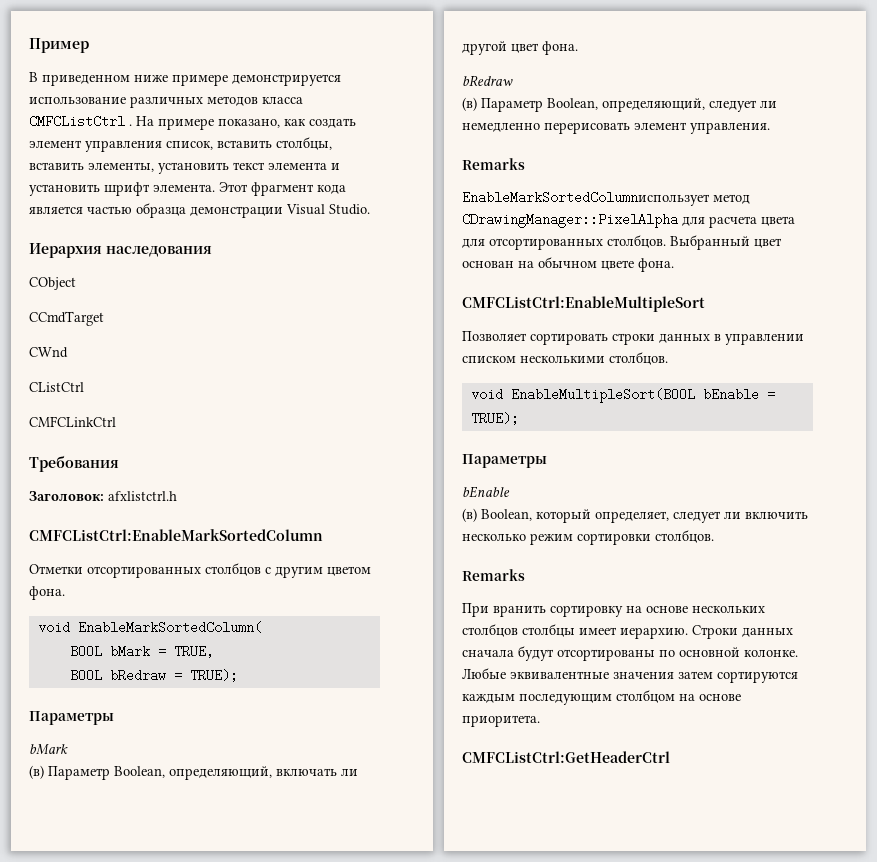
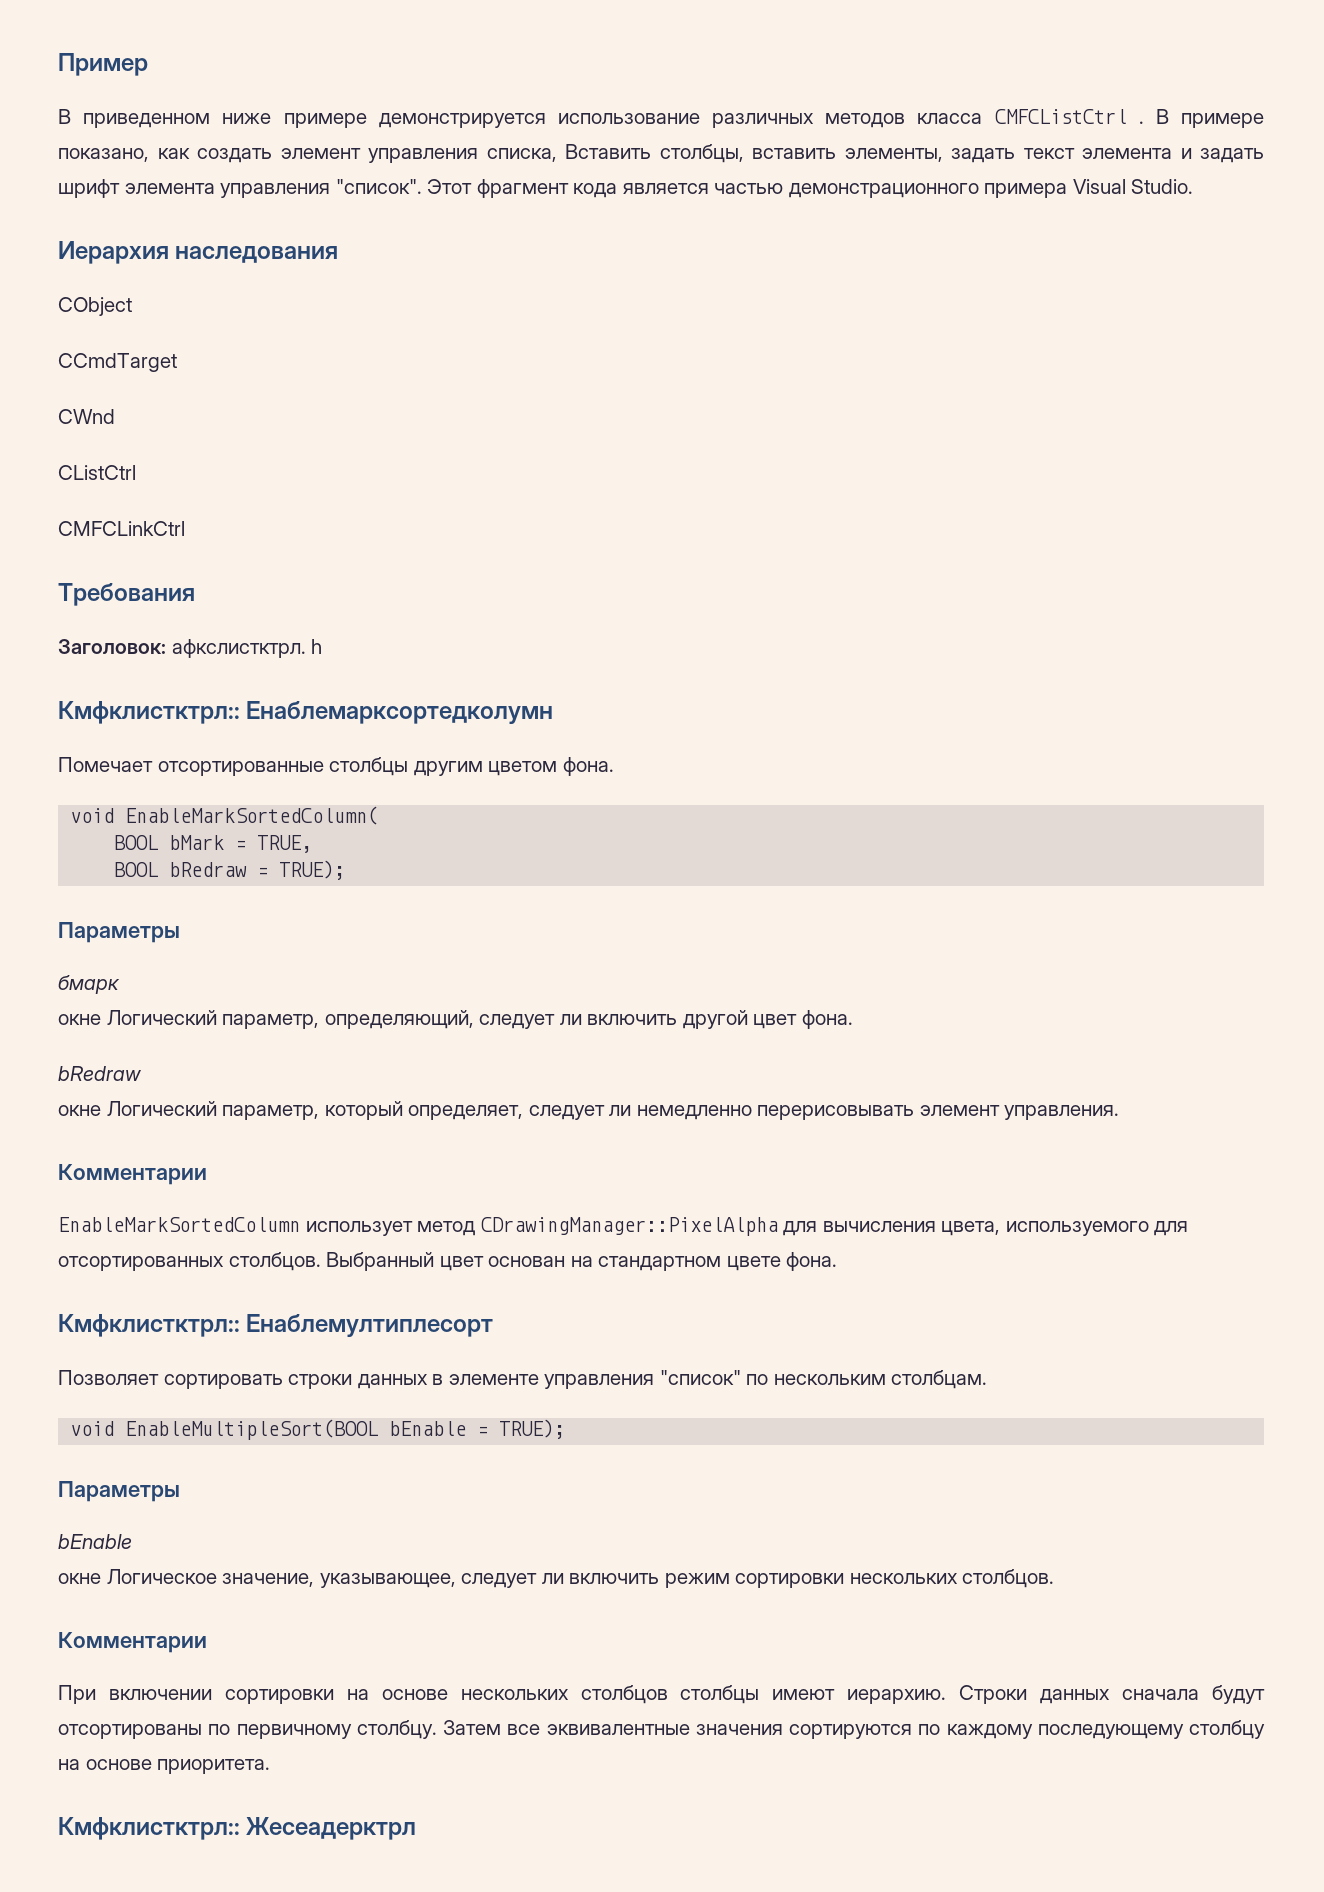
- На примере показано, как создать элемент управления список, вставить столбцы, вставить элементы, установить текст элемента и установить шрифт элемента.
+ В примере показано, как создать элемент управления списка, Вставить столбцы, вставить элементы, задать текст элемента и задать шрифт элемента управления "список".
- Этот фрагмент кода является частью образца демонстрации Visual Studio.
+ Этот фрагмент кода является частью демонстрационного примера Visual Studio.
- Заголовок: afxlistctrl.h
- CMFCListCtrl:EnableMarkSortedColumn
- Отметки отсортированных столбцов с другим цветом фона.
+ Заголовок: афкслистктрл. h
+ Кмфклистктрл:: Енаблемарксортедколумн
+ Помечает отсортированные столбцы другим цветом фона.
  BOOL bRedraw = TRUE);
  Параметры
- bMark
- (в) Параметр Boolean, определяющий, включать ли другой цвет фона.
+ бмарк
+ окне Логический параметр, определяющий, следует ли включить другой цвет фона.
- (в) Параметр Boolean, определяющий, следует ли немедленно перерисовать элемент управления.
- Remarks
- EnableMarkSortedColumnиспользует метод CDrawingManager::PixelAlpha для расчета цвета для отсортированных столбцов.
+ окне Логический параметр, который определяет, следует ли немедленно перерисовывать элемент управления.
+ Комментарии
+ EnableMarkSortedColumn использует метод CDrawingManager::PixelAlpha для вычисления цвета, используемого для отсортированных столбцов.
- Выбранный цвет основан на обычном цвете фона.
+ Выбранный цвет основан на стандартном цвете фона.
- CMFCListCtrl:EnableMultipleSort
+ Кмфклистктрл:: Енаблемултиплесорт
- Позволяет сортировать строки данных в управлении списком несколькими столбцов.
+ Позволяет сортировать строки данных в элементе управления "список" по нескольким столбцам.
- (в) Boolean, который определяет, следует ли включить несколько режим сортировки столбцов.
- Remarks
+ окне Логическое значение, указывающее, следует ли включить режим сортировки нескольких столбцов.
+ Комментарии
- При вранить сортировку на основе нескольких столбцов столбцы имеет иерархию.
+ При включении сортировки на основе нескольких столбцов столбцы имеют иерархию.
- Строки данных сначала будут отсортированы по основной колонке. Любые эквивалентные значения затем сортируются каждым последующим столбцом на основе приоритета.
+ Строки данных сначала будут отсортированы по первичному столбцу. Затем все эквивалентные значения сортируются по каждому последующему столбцу на основе приоритета.
- CMFCListCtrl:GetHeaderCtrl
+ Кмфклистктрл:: Жесеадерктрл

